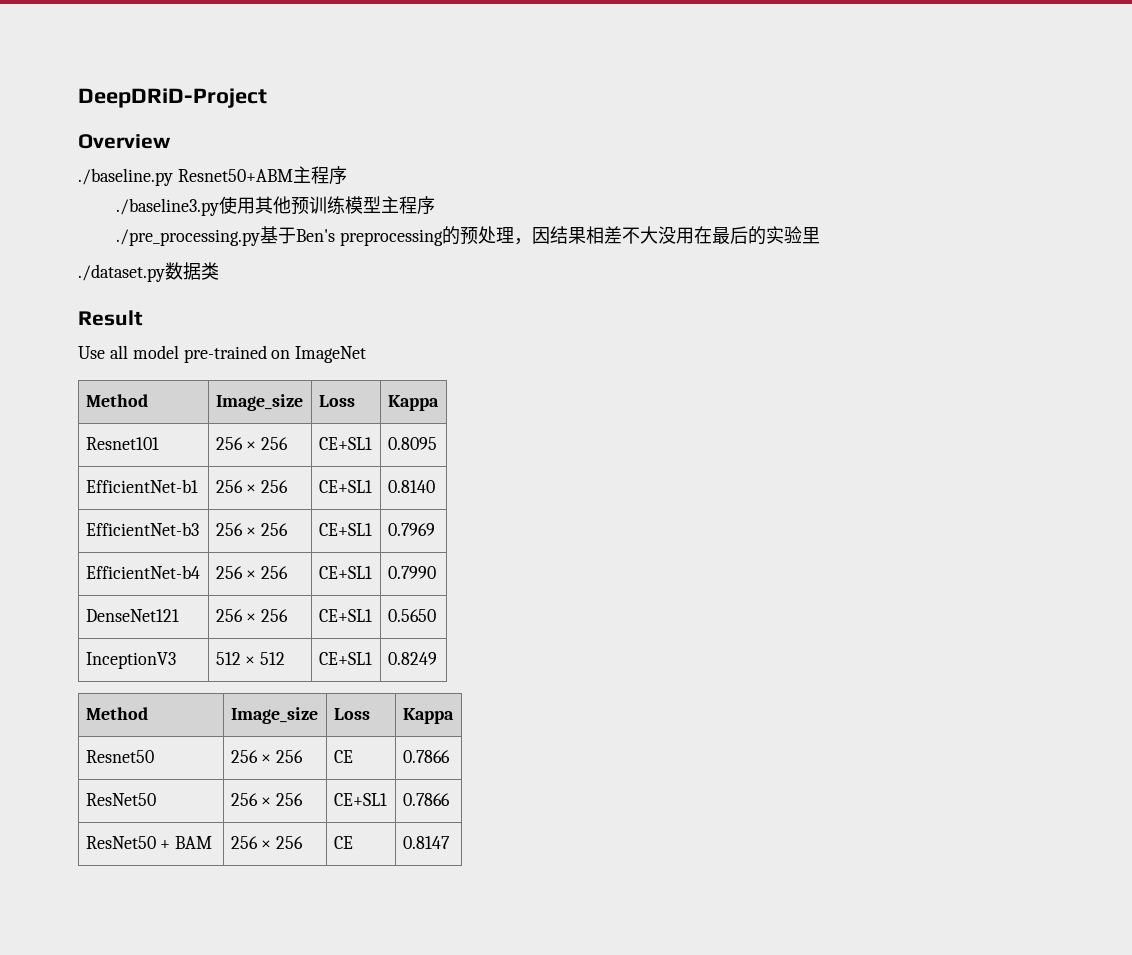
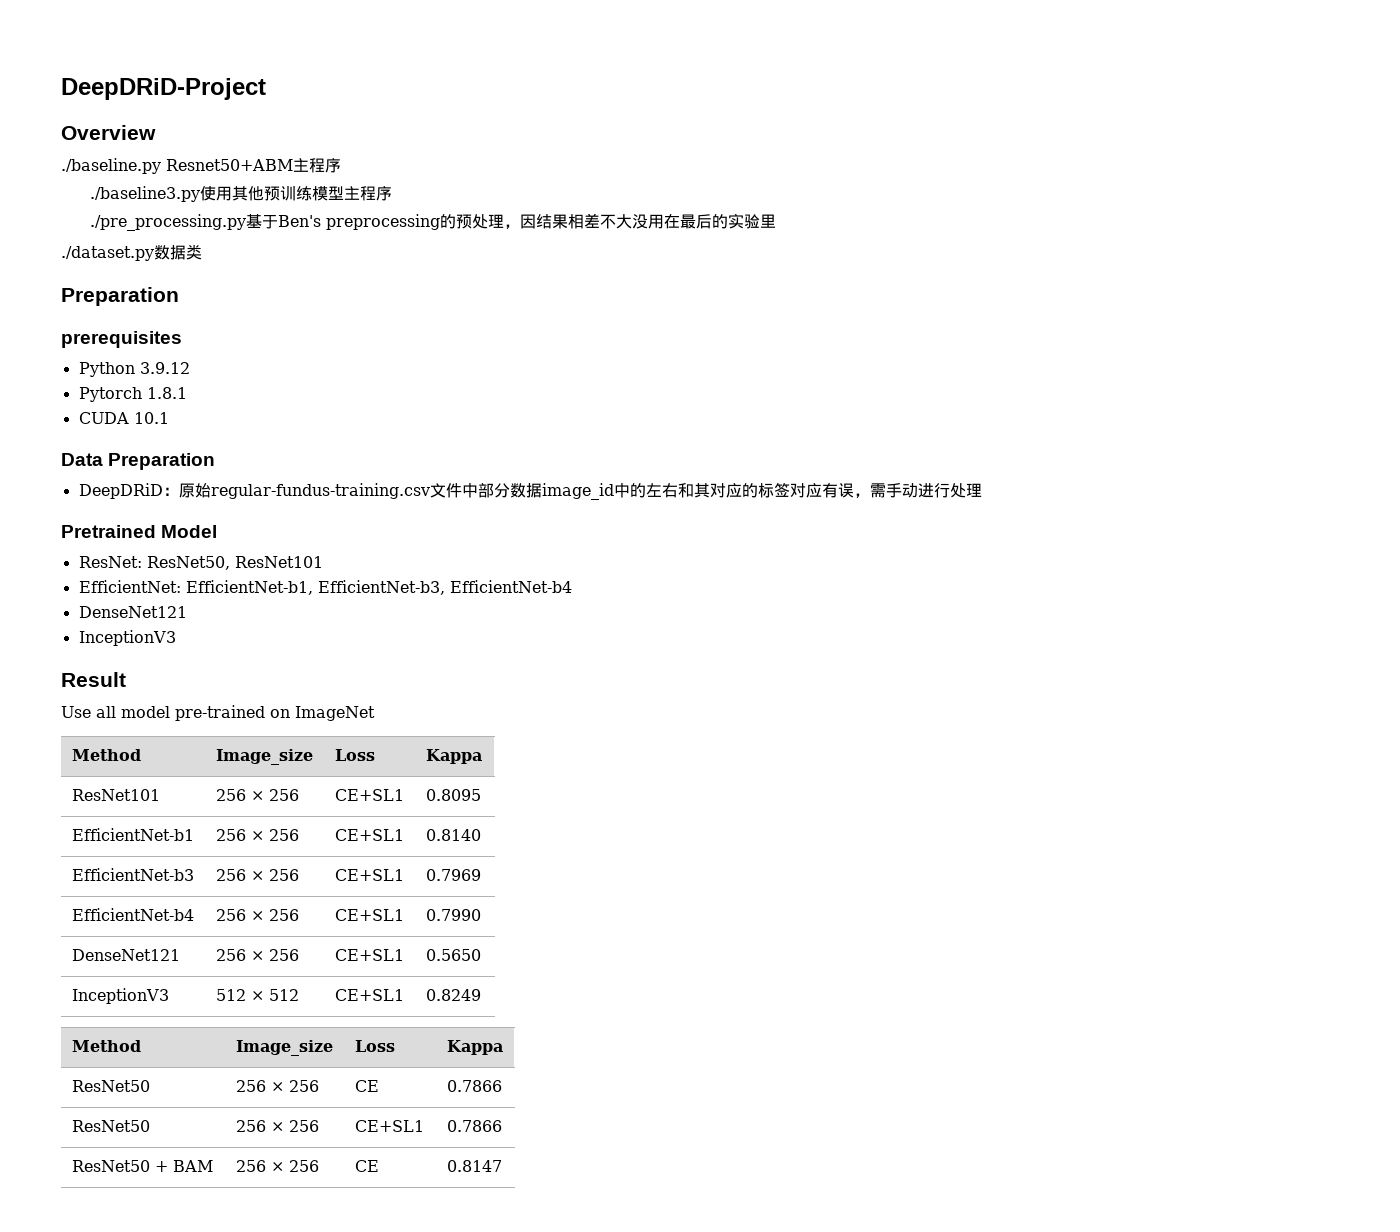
  ./dataset.py数据类
+ Preparation
+ prerequisites
+ Python 3.9.12
+ Pytorch 1.8.1
+ CUDA 10.1
+ Data Preparation
+ DeepDRiD：原始regular-fundus-training.csv文件中部分数据image_id中的左右和其对应的标签对应有误，需手动进行处理
+ Pretrained Model
+ ResNet: ResNet50, ResNet101
+ EfficientNet: EfficientNet-b1, EfficientNet-b3, EfficientNet-b4
+ DenseNet121
+ InceptionV3
- Resnet101 | 256 × 256 | CE+SL1 | 0.8095
+ ResNet101 | 256 × 256 | CE+SL1 | 0.8095
- Resnet50 | 256 × 256 | CE | 0.7866
+ ResNet50 | 256 × 256 | CE | 0.7866

